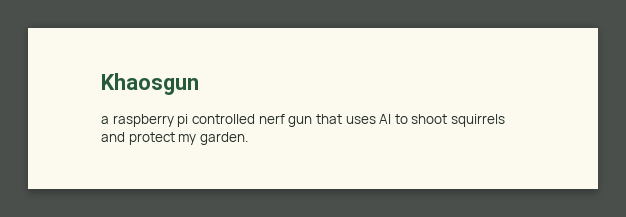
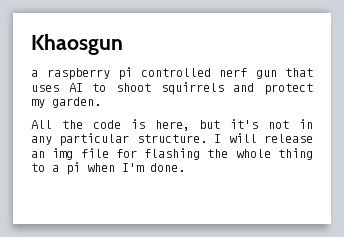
+ All the code is here, but it's not in any particular structure. I will release an img file for flashing the whole thing to a pi when I'm done.

